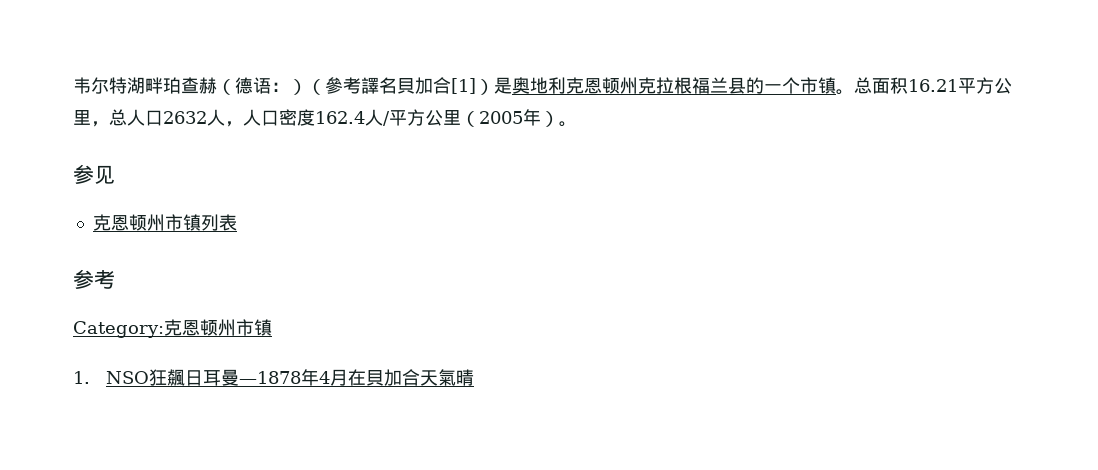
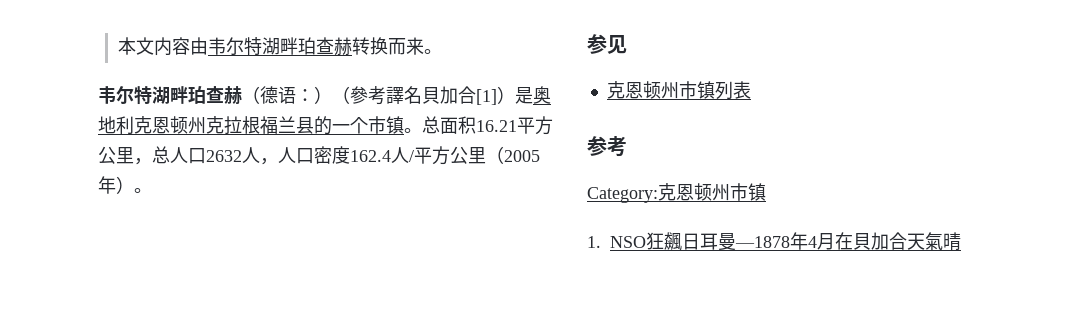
+ 本文内容由韦尔特湖畔珀查赫转换而来。

